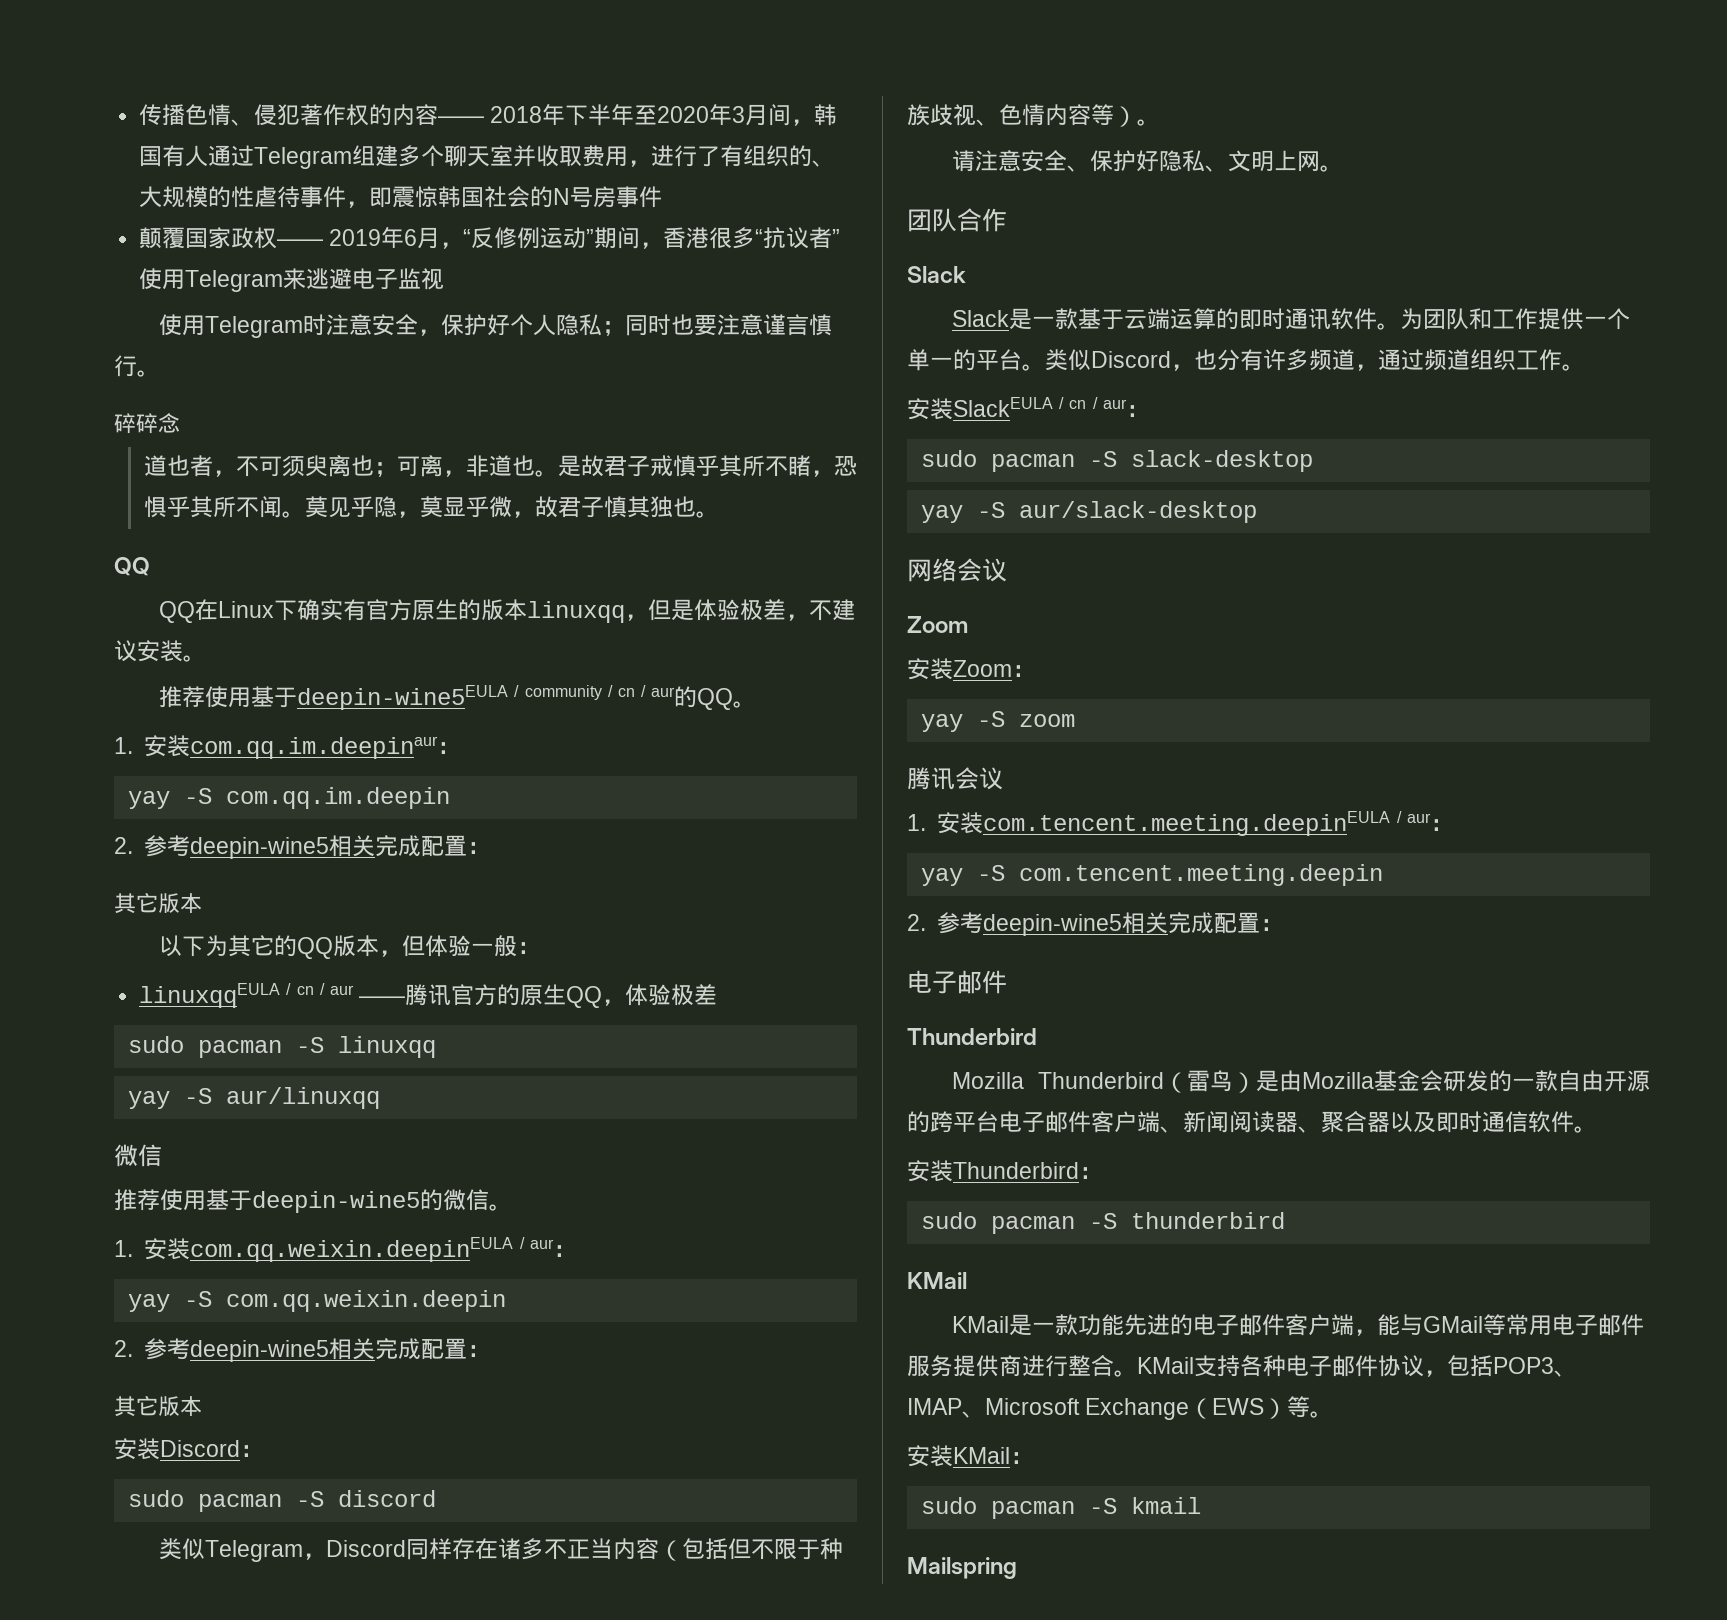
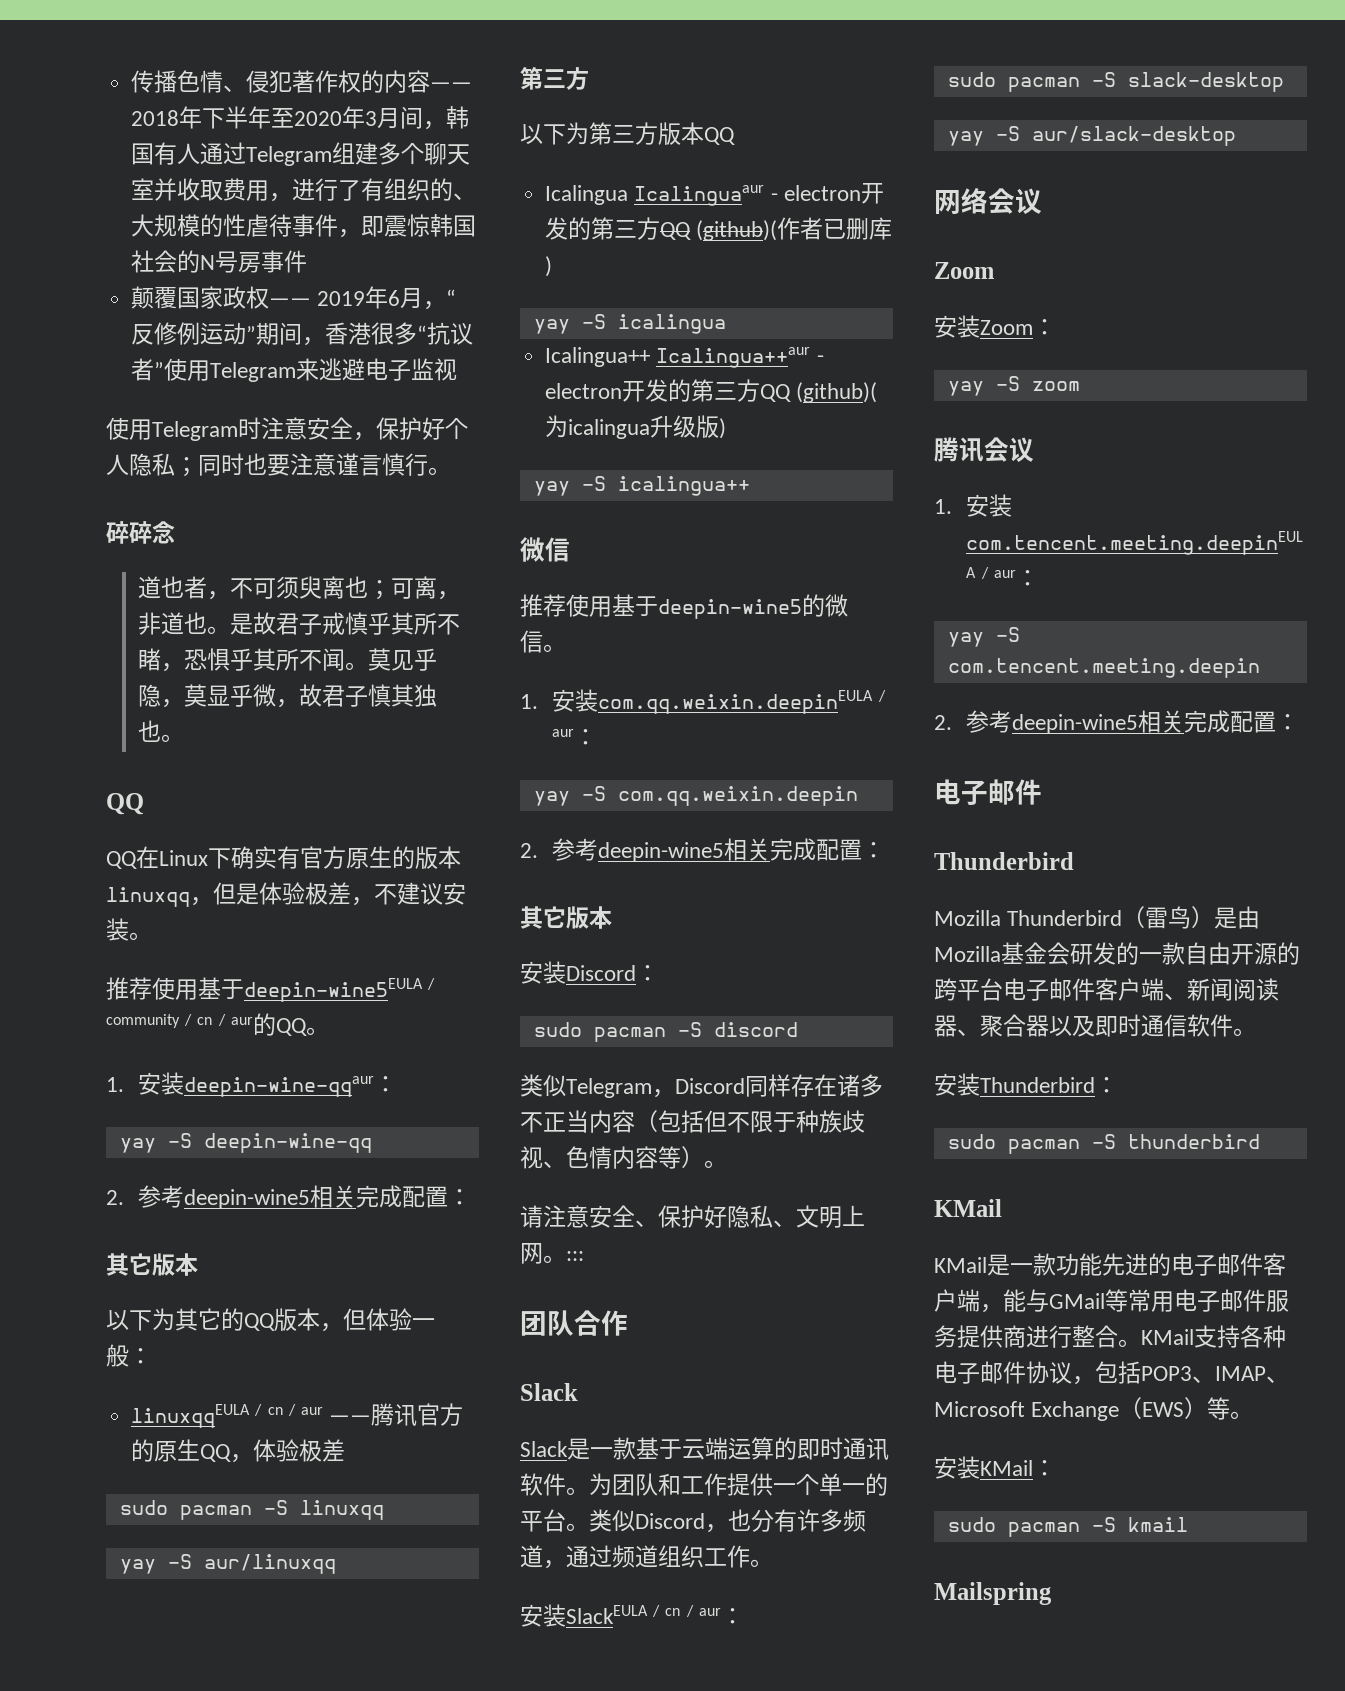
- 1.安装com.qq.im.deepinaur：
- yay -S com.qq.im.deepin
+ 1.安装deepin-wine-qqaur：
+ yay -S deepin-wine-qq
  yay -S aur/linuxqq
+ 第三方
+ 以下为第三方版本QQ
+ Icalingua Icalinguaaur - electron开发的第三方QQ (github)(作者已删库)
+ yay -S icalingua
+ Icalingua++ Icalingua++aur - electron开发的第三方QQ (github)(为icalingua升级版)
+ yay -S icalingua++
- 请注意安全、保护好隐私、文明上网。
+ 请注意安全、保护好隐私、文明上网。:::

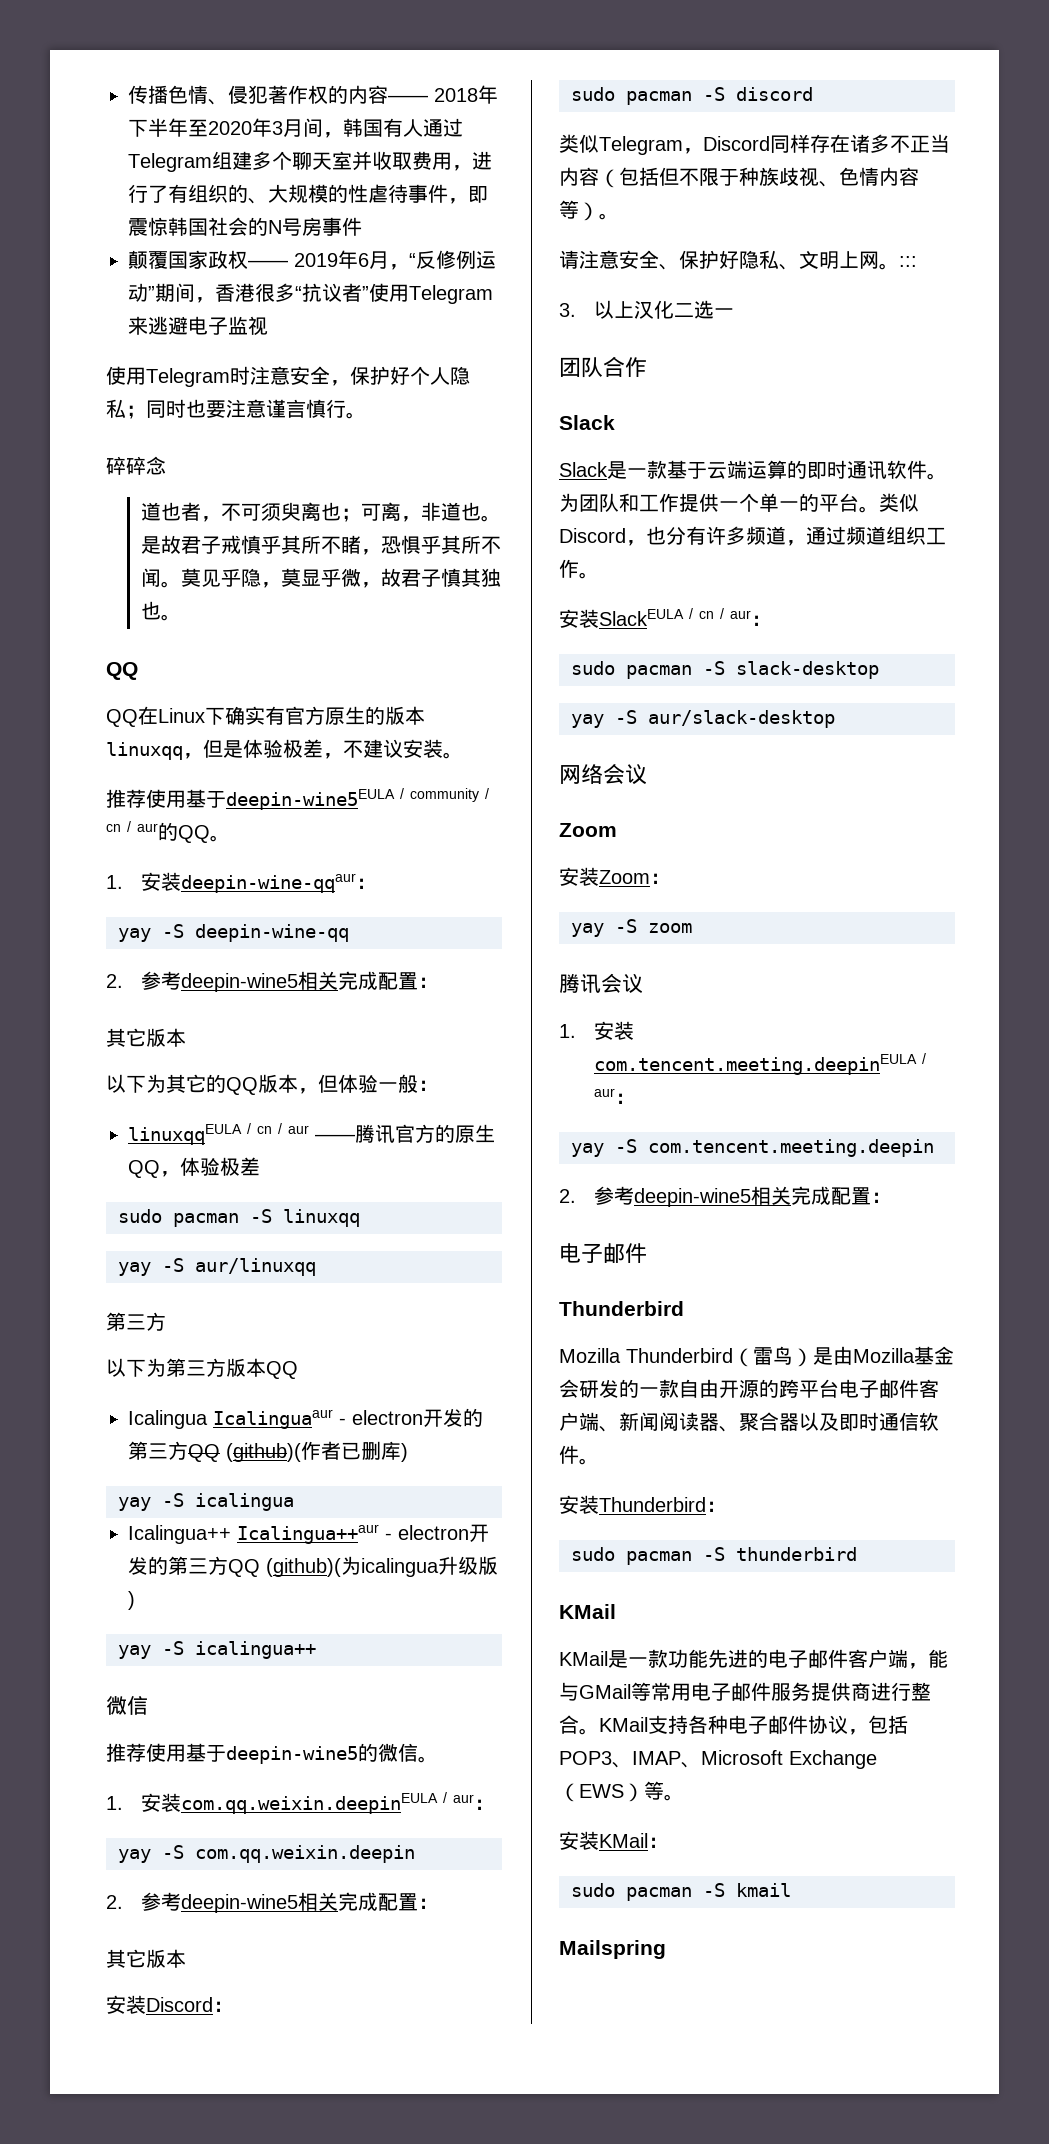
+ 3.以上汉化二选一

